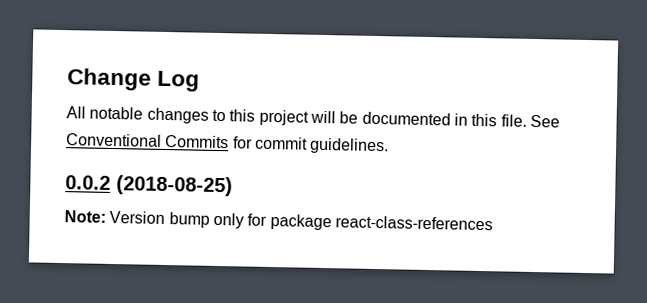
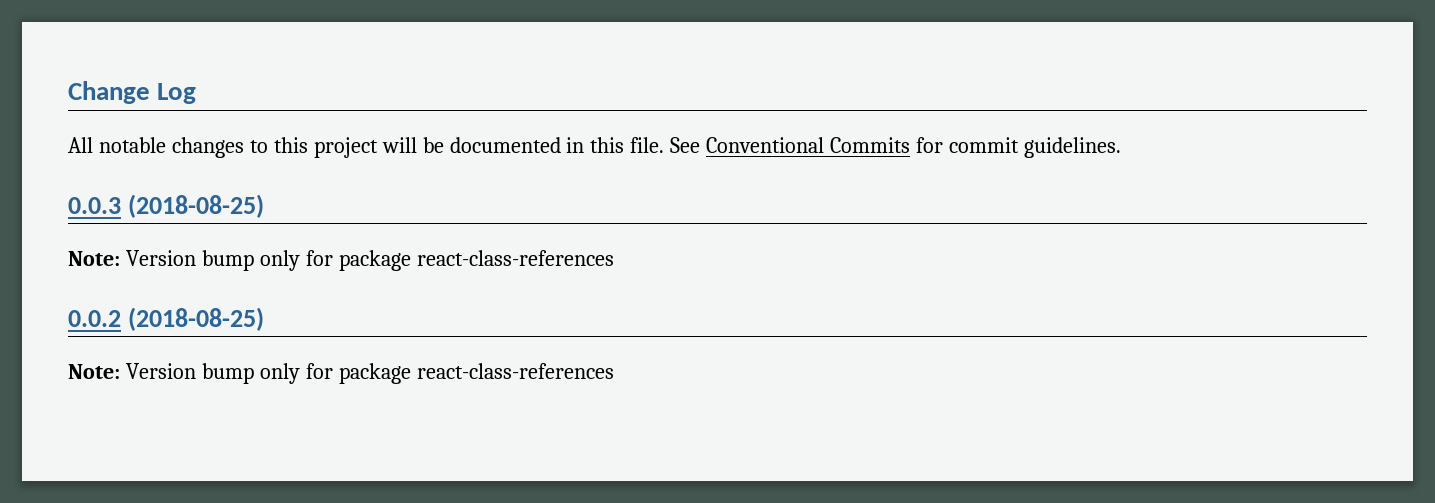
+ 0.0.3 (2018-08-25)
+ Note: Version bump only for package react-class-references

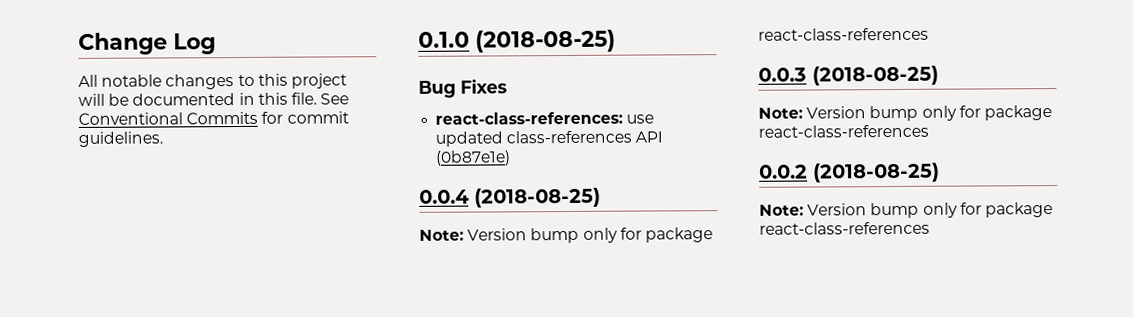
+ 0.1.0 (2018-08-25)
+ Bug Fixes
+ react-class-references: use updated class-references API (0b87e1e)
+ 0.0.4 (2018-08-25)
+ Note: Version bump only for package react-class-references

